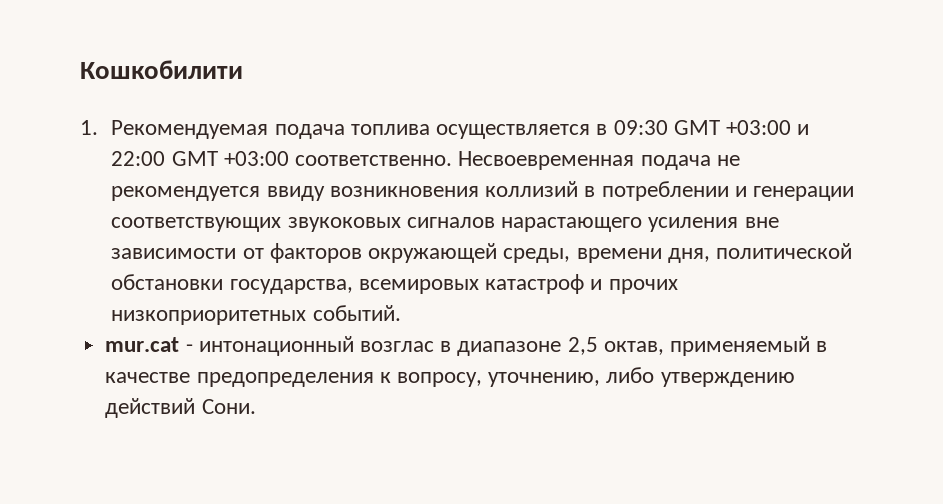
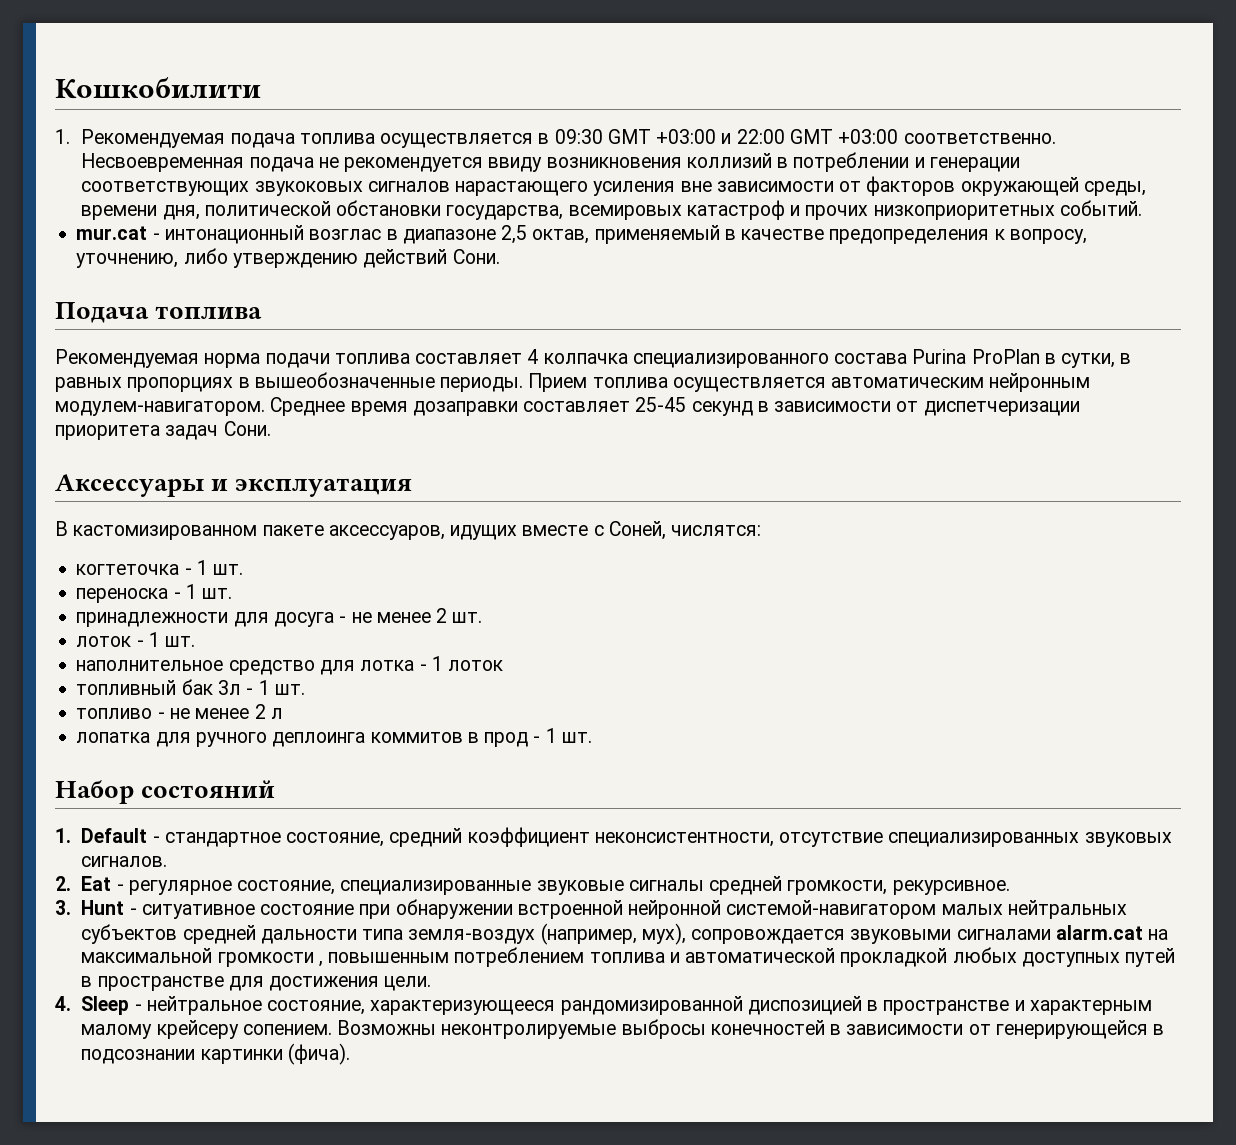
+ Подача топлива
+ Рекомендуемая норма подачи топлива составляет 4 колпачка специализированного состава Purina ProPlan в сутки, в равных пропорциях в вышеобозначенные периоды. Прием топлива осуществляется автоматическим нейронным модулем-навигатором. Среднее время дозаправки составляет 25-45 секунд в зависимости от диспетчеризации приоритета задач Сони.
+ Аксессуары и эксплуатация
+ В кастомизированном пакете аксессуаров, идущих вместе с Соней, числятся:
+ когтеточка - 1 шт.
+ переноска - 1 шт.
+ принадлежности для досуга - не менее 2 шт.
+ лоток - 1 шт.
+ наполнительное средство для лотка - 1 лоток
+ топливный бак 3л - 1 шт.
+ топливо - не менее 2 л
+ лопатка для ручного деплоинга коммитов в прод - 1 шт.
+ Набор состояний
+ 1. Default - стандартное состояние, средний коэффициент неконсистентности, отсутствие специализированных звуковых сигналов.
+ 2. Eat - регулярное состояние, специализированные звуковые сигналы средней громкости, рекурсивное.
+ 3. Hunt - ситуативное состояние при обнаружении встроенной нейронной системой-навигатором малых нейтральных субъектов средней дальности типа земля-воздух (например, мух), сопровождается звуковыми сигналами alarm.cat на максимальной громкости , повышенным потреблением топлива и автоматической прокладкой любых доступных путей в пространстве для достижения цели.
+ 4. Sleep - нейтральное состояние, характеризующееся рандомизированной диспозицией в пространстве и характерным малому крейсеру сопением. Возможны неконтролируемые выбросы конечностей в зависимости от генерирующейся в подсознании картинки (фича).

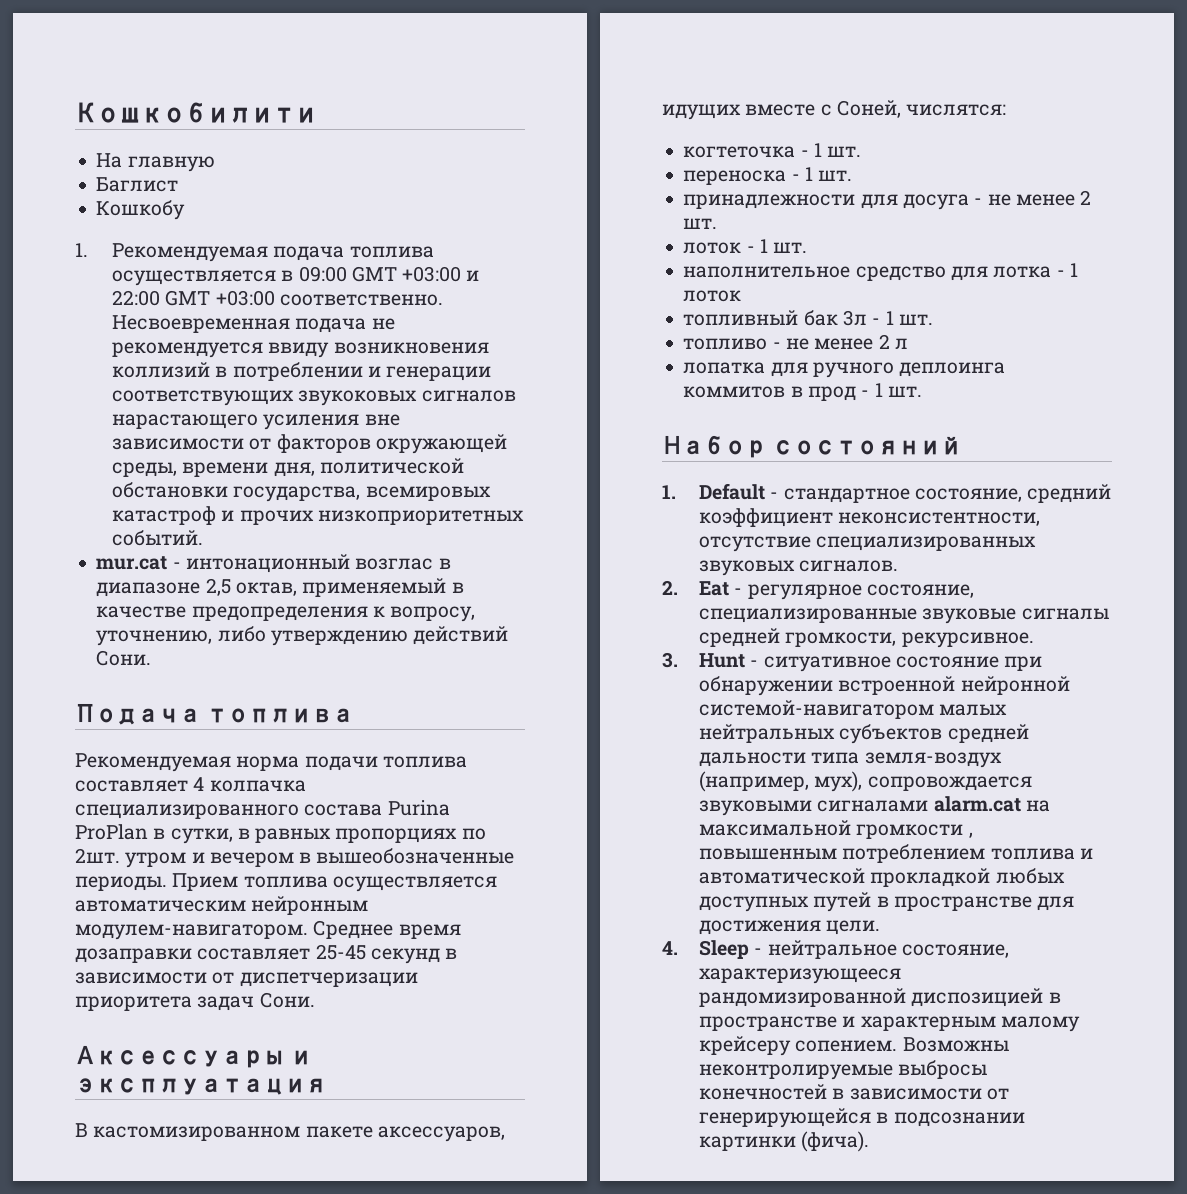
+ На главную
+ Баглист
+ Кошкобу
- 1. Рекомендуемая подача топлива осуществляется в 09:30 GMT +03:00 и 22:00 GMT +03:00 соответственно.
+ 1. Рекомендуемая подача топлива осуществляется в 09:00 GMT +03:00 и 22:00 GMT +03:00 соответственно.
- Рекомендуемая норма подачи топлива составляет 4 колпачка специализированного состава Purina ProPlan в сутки, в равных пропорциях в вышеобозначенные периоды.
+ Рекомендуемая норма подачи топлива составляет 4 колпачка специализированного состава Purina ProPlan в сутки, в равных пропорциях по 2шт. утром и вечером в вышеобозначенные периоды.

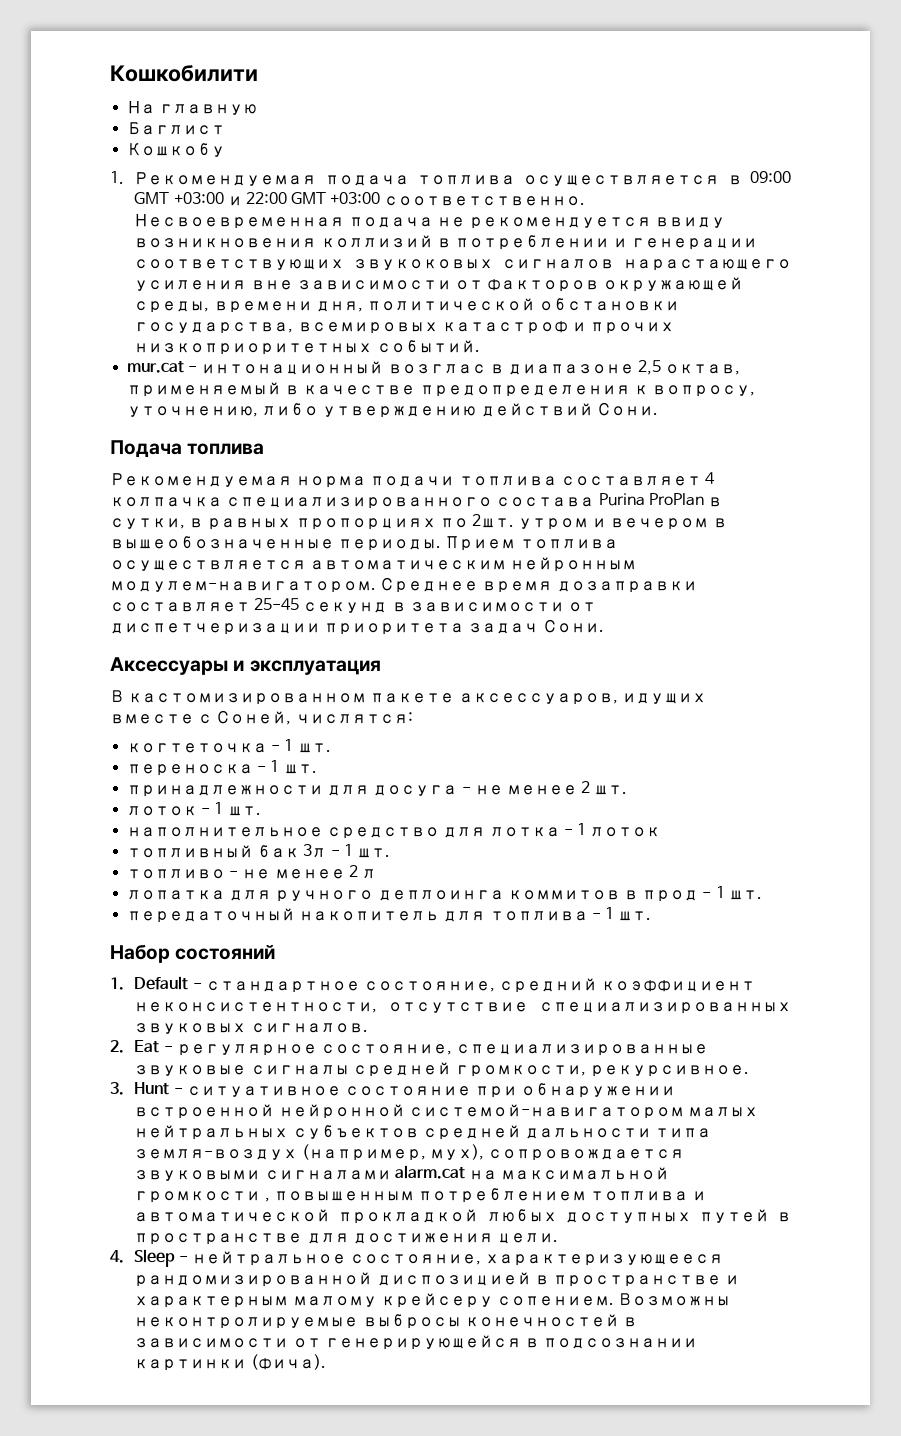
+ передаточный накопитель для топлива - 1 шт.

